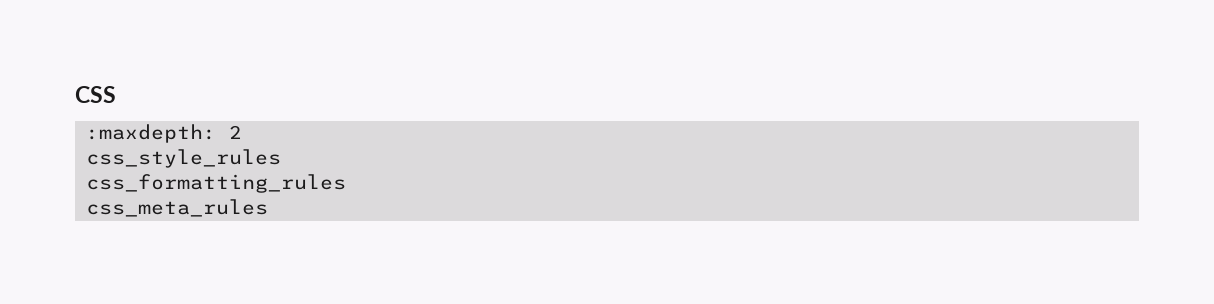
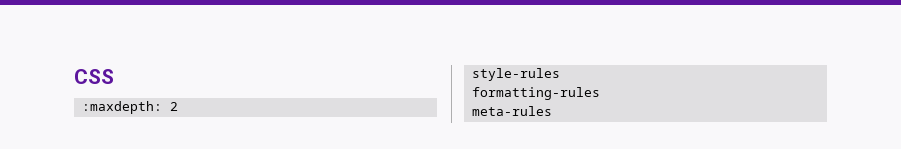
- css_style_rules
- css_formatting_rules
- css_meta_rules
+ style-rules
+ formatting-rules
+ meta-rules

